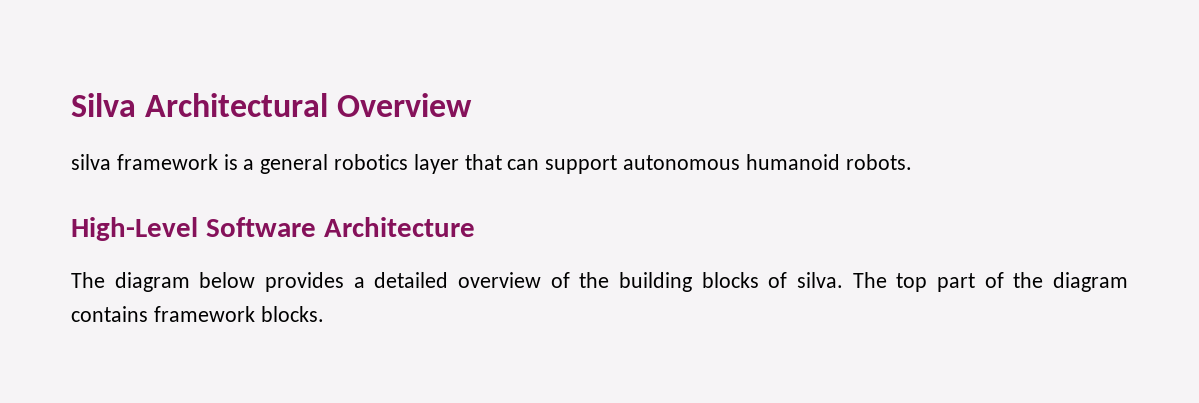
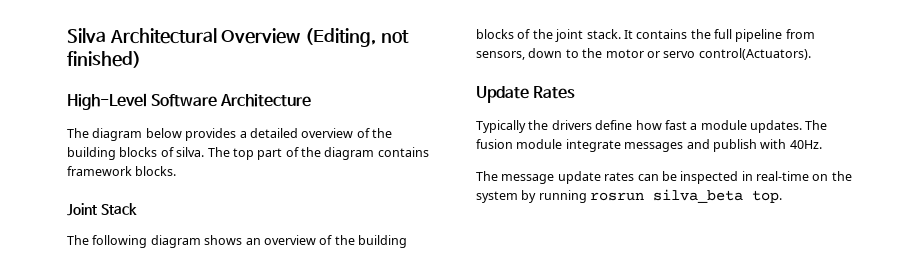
- Silva Architectural Overview
- silva framework is a general robotics layer that can support autonomous humanoid robots.
+ Silva Architectural Overview (Editing, not finished)
+ Joint Stack
+ The following diagram shows an overview of the building blocks of the joint stack. It contains the full pipeline from sensors, down to the motor or servo control(Actuators).
+ Update Rates
+ Typically the drivers define how fast a module updates. The fusion module integrate messages and publish with 40Hz.
+ The message update rates can be inspected in real-time on the system by running rosrun silva_beta top.

